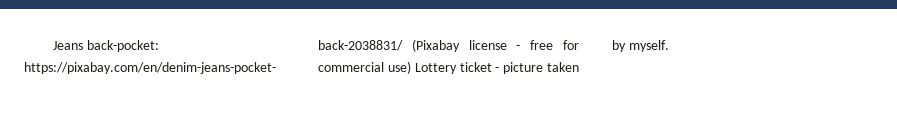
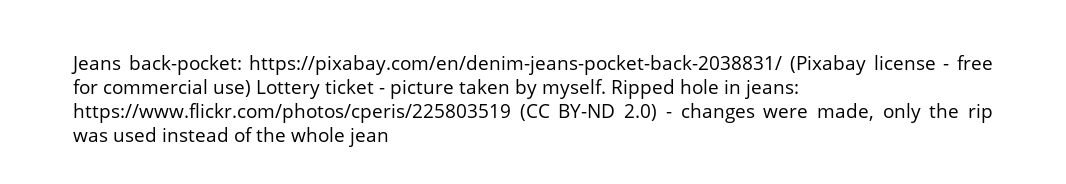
+ Ripped hole in jeans: https://www.flickr.com/photos/cperis/225803519 (CC BY-ND 2.0) - changes were made, only the rip was used instead of the whole jean

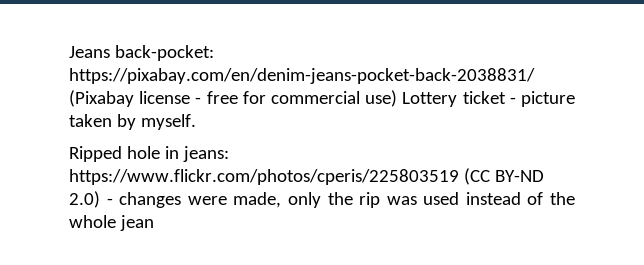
- Jeans back-pocket: https://pixabay.com/en/denim-jeans-pocket-back-2038831/ (Pixabay license - free for commercial use) Lottery ticket - picture taken by myself. Ripped hole in jeans: https://www.flickr.com/photos/cperis/225803519 (CC BY-ND 2.0) - changes were made, only the rip was used instead of the whole jean
+ Jeans back-pocket: https://pixabay.com/en/denim-jeans-pocket-back-2038831/ (Pixabay license - free for commercial use) Lottery ticket - picture taken by myself.
+ Ripped hole in jeans: https://www.flickr.com/photos/cperis/225803519 (CC BY-ND 2.0) - changes were made, only the rip was used instead of the whole jean

